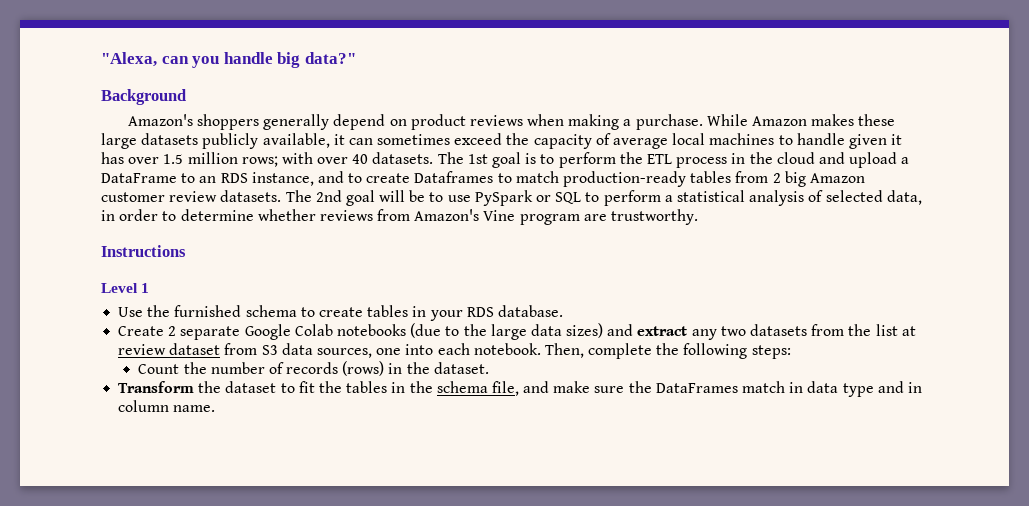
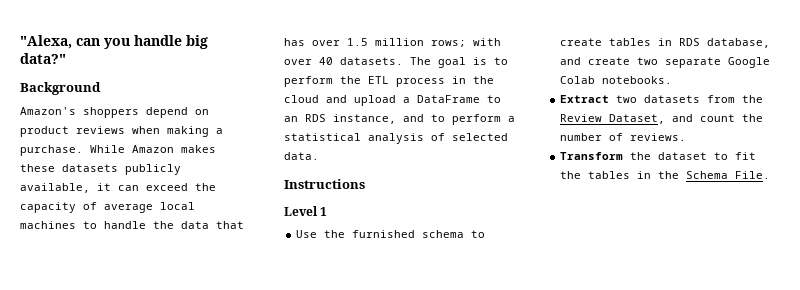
- Amazon's shoppers generally depend on product reviews when making a purchase.
+ Amazon's shoppers depend on product reviews when making a purchase.
- While Amazon makes these large datasets publicly available, it can sometimes exceed the capacity of average local machines to handle given it has over 1.5 million rows; with over 40 datasets.
+ While Amazon makes these datasets publicly available, it can exceed the capacity of average local machines to handle the data that has over 1.5 million rows; with over 40 datasets.
- The 1st goal is to perform the ETL process in the cloud and upload a DataFrame to an RDS instance, and to create Dataframes to match production-ready tables from 2 big Amazon customer review datasets. The 2nd goal will be to use PySpark or SQL to perform a statistical analysis of selected data, in order to determine whether reviews from Amazon's Vine program are trustworthy.
+ The goal is to perform the ETL process in the cloud and upload a DataFrame to an RDS instance, and to perform a statistical analysis of selected data.
- Use the furnished schema to create tables in your RDS database.
- Create 2 separate Google Colab notebooks (due to the large data sizes) and extract any two datasets from the list at review dataset from S3 data sources, one into each notebook. Then, complete the following steps:
- Count the number of records (rows) in the dataset.
+ Use the furnished schema to create tables in RDS database, and create two separate Google Colab notebooks.
+ Extract two datasets from the Review Dataset, and count the number of reviews.
- Transform the dataset to fit the tables in the schema file, and make sure the DataFrames match in data type and in column name.
+ Transform the dataset to fit the tables in the Schema File.

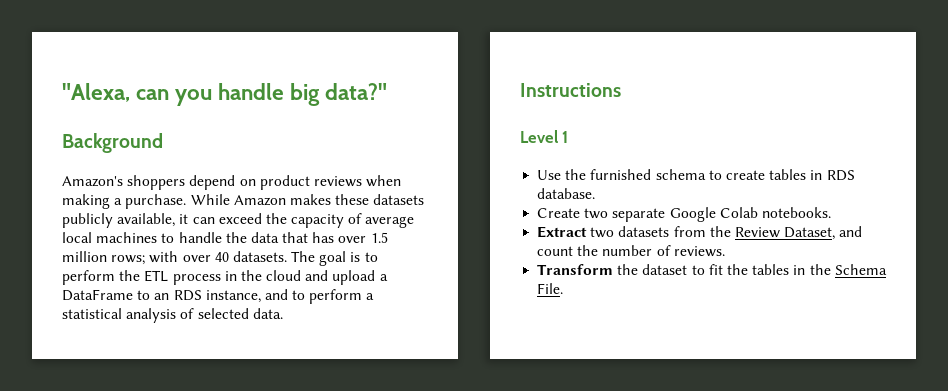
- Use the furnished schema to create tables in RDS database, and create two separate Google Colab notebooks.
+ Use the furnished schema to create tables in RDS database.
+ Create two separate Google Colab notebooks.

